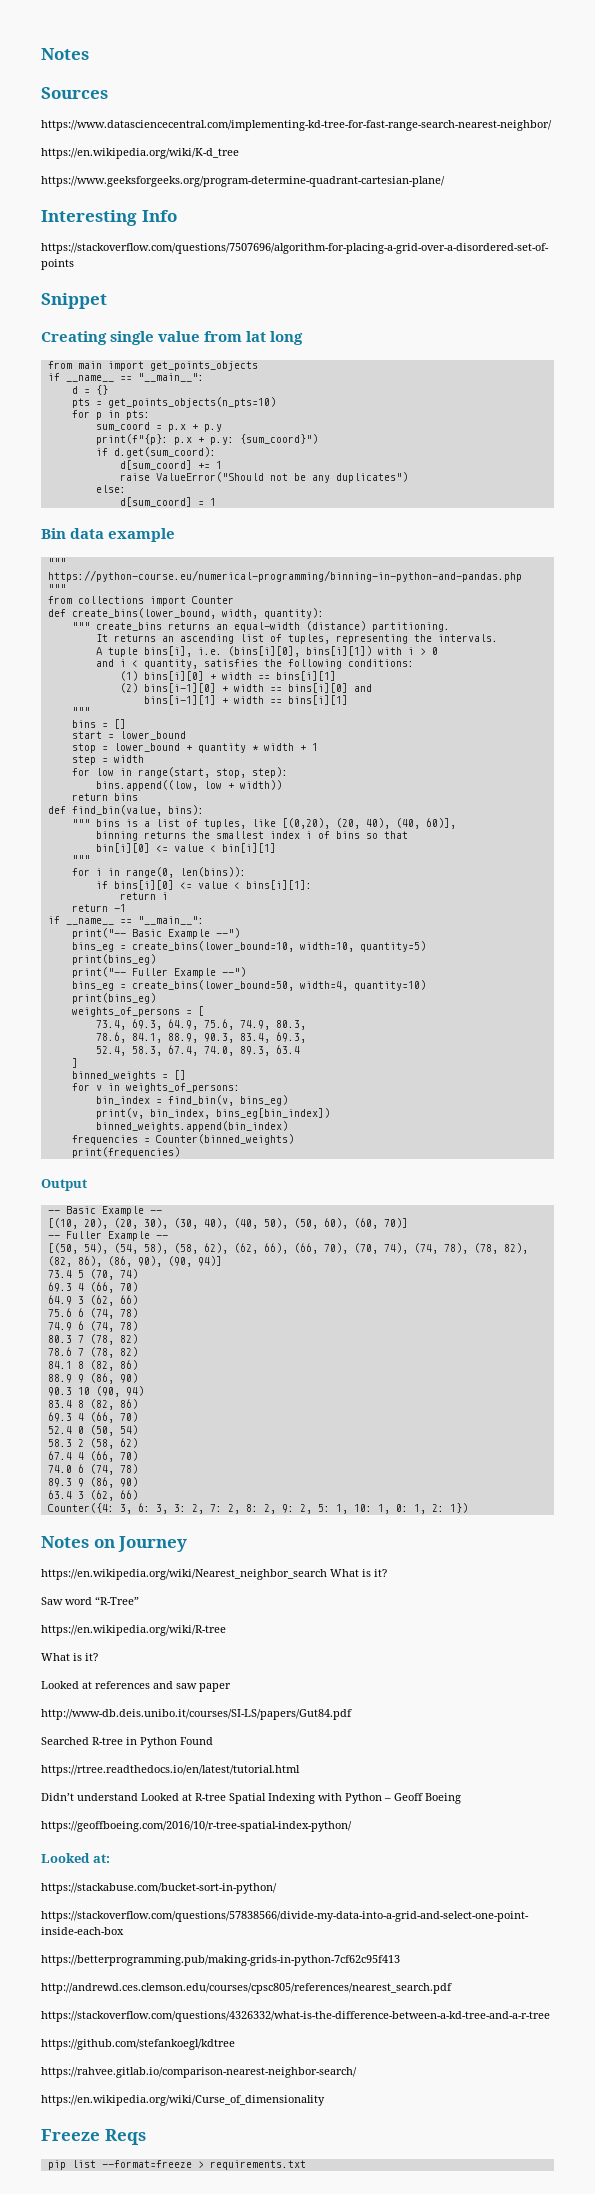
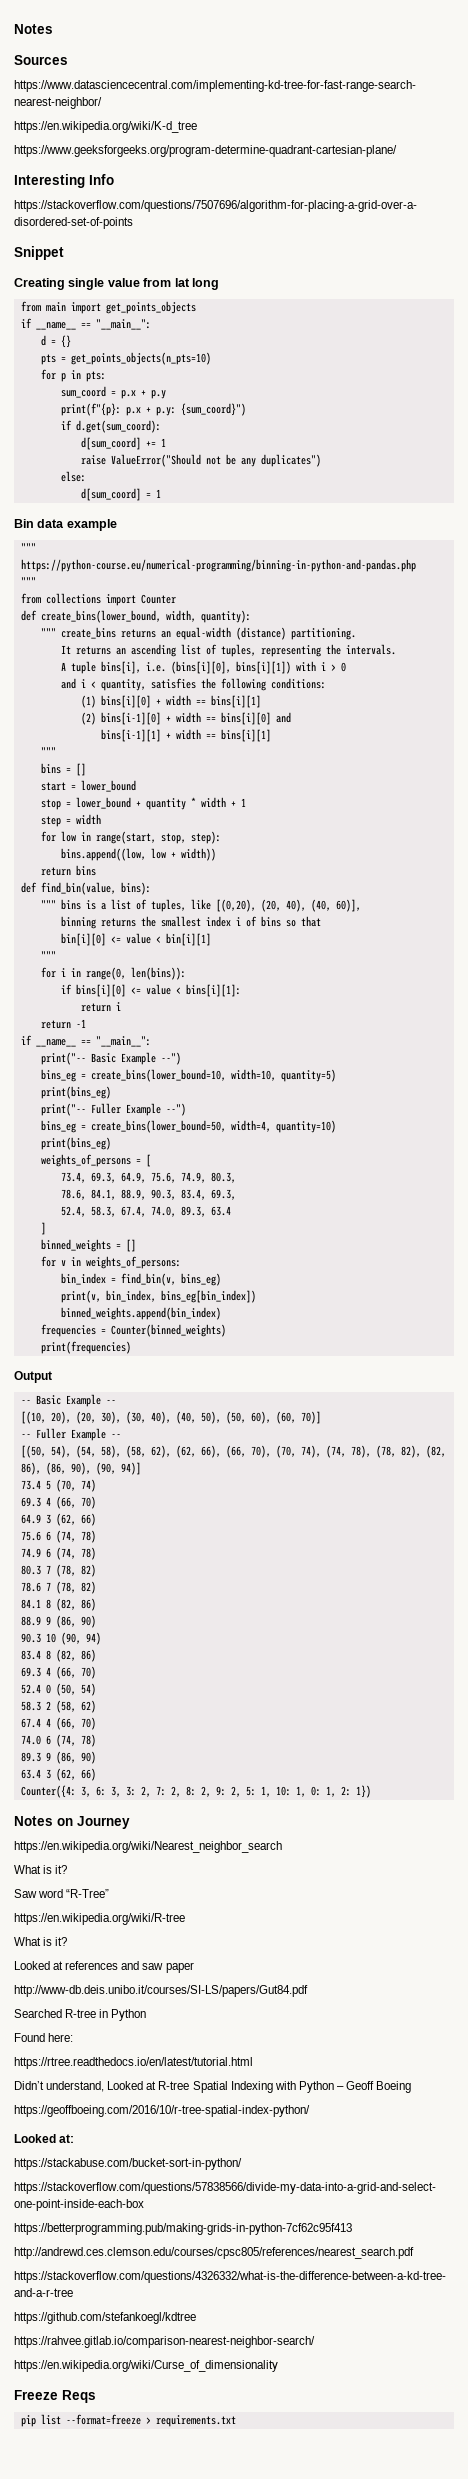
- https://en.wikipedia.org/wiki/Nearest_neighbor_search What is it?
+ https://en.wikipedia.org/wiki/Nearest_neighbor_search
+ What is it?
- Searched R-tree in Python Found
+ Searched R-tree in Python
+ Found here:
- Didn’t understand Looked at R-tree Spatial Indexing with Python – Geoff Boeing
+ Didn’t understand, Looked at R-tree Spatial Indexing with Python – Geoff Boeing

